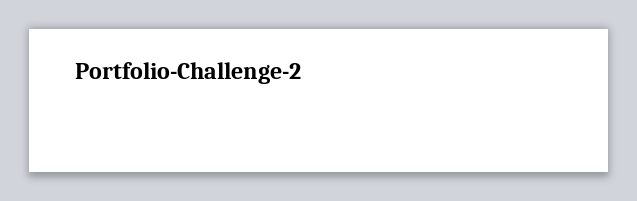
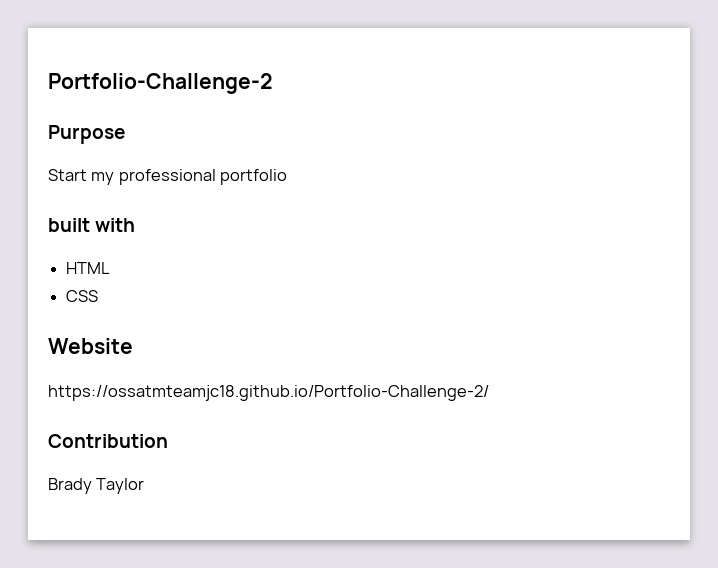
+ Purpose
+ Start my professional portfolio
+ built with
+ HTML
+ CSS
+ Website
+ https://ossatmteamjc18.github.io/Portfolio-Challenge-2/
+ Contribution
+ Brady Taylor

